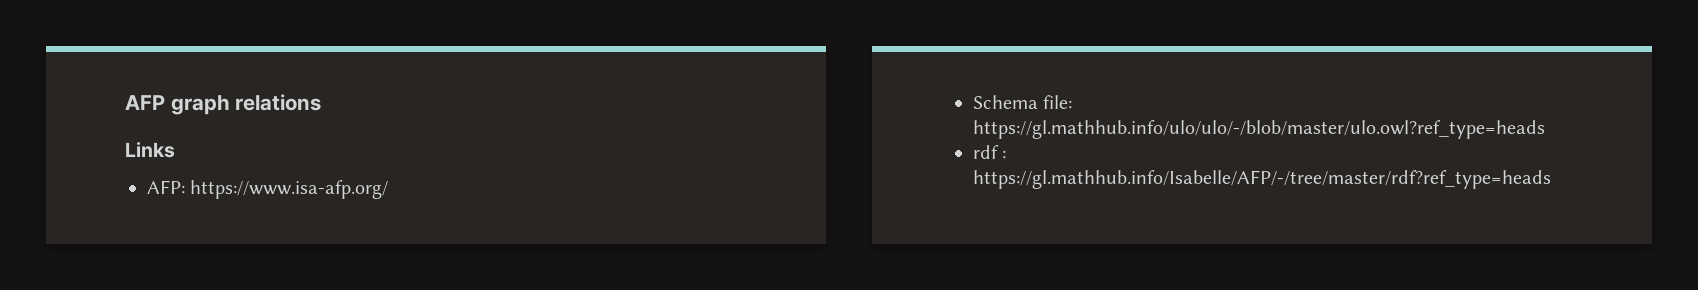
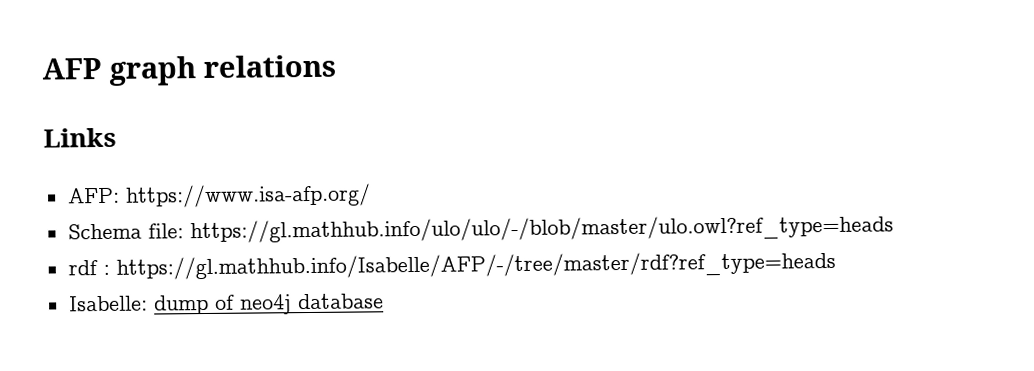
+ Isabelle: dump of neo4j database

